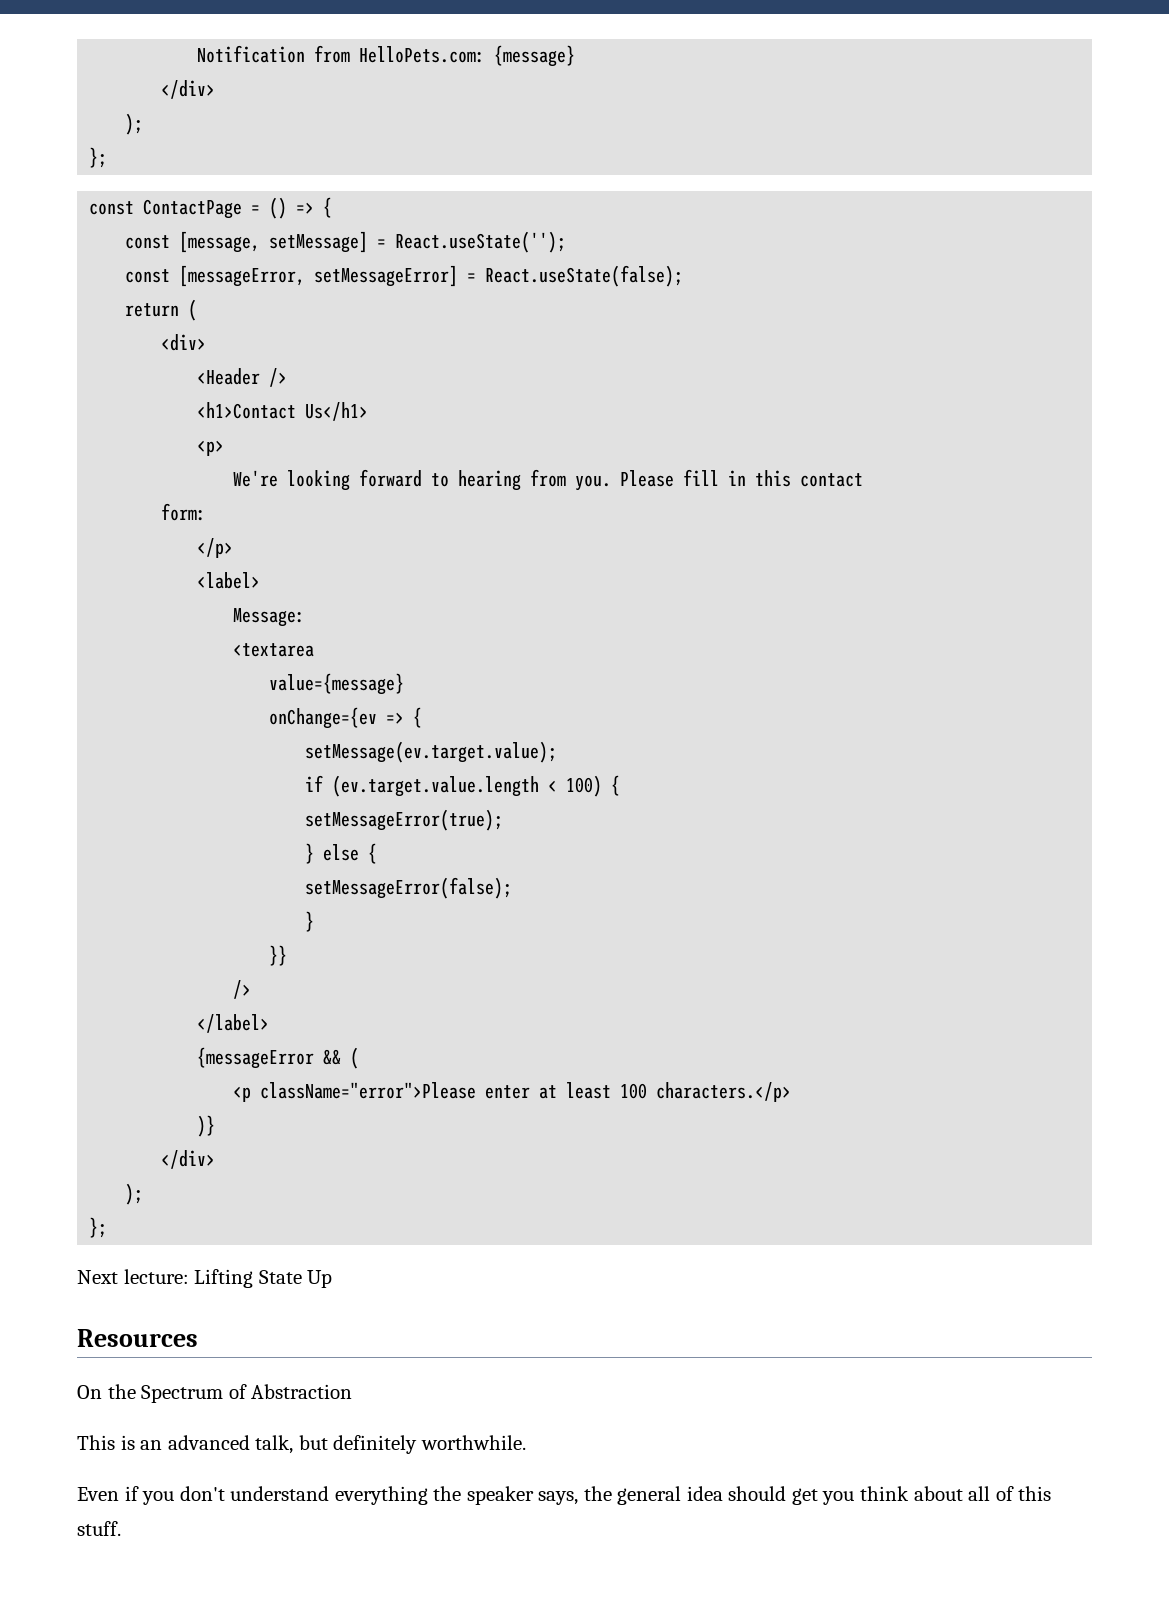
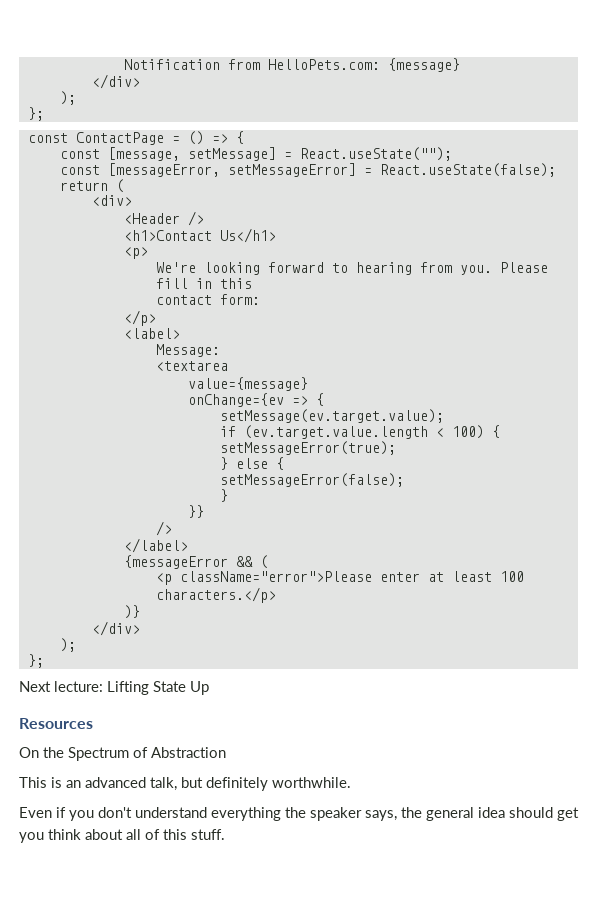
- const [message, setMessage] = React.useState('');
+ const [message, setMessage] = React.useState("");
- Please fill in this contact
- form:
+ Please fill in this
+ contact form:

